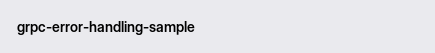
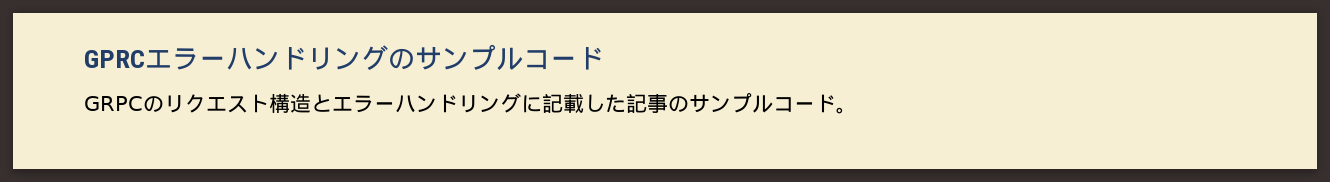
- grpc-error-handling-sample
+ GPRCエラーハンドリングのサンプルコード
+ GRPCのリクエスト構造とエラーハンドリングに記載した記事のサンプルコード。

